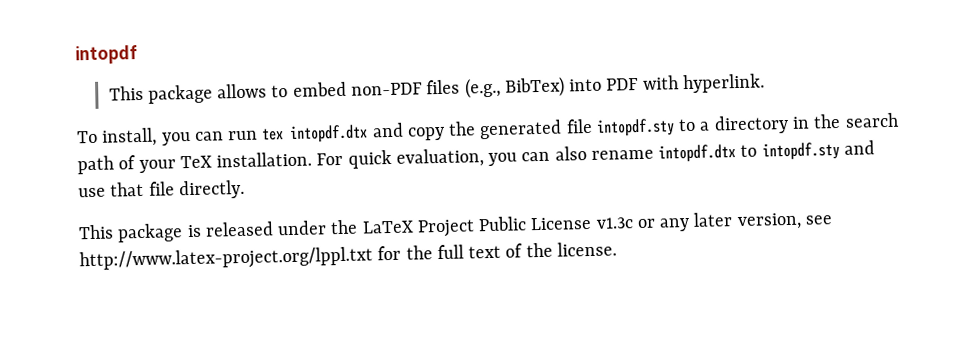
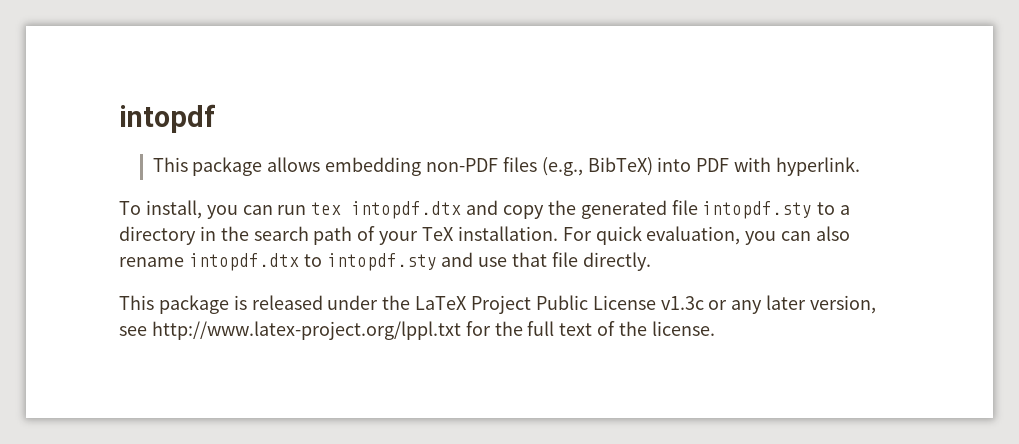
- This package allows to embed non-PDF files (e.g., BibTex) into PDF with hyperlink.
+ This package allows embedding non-PDF files (e.g., BibTeX) into PDF with hyperlink.

